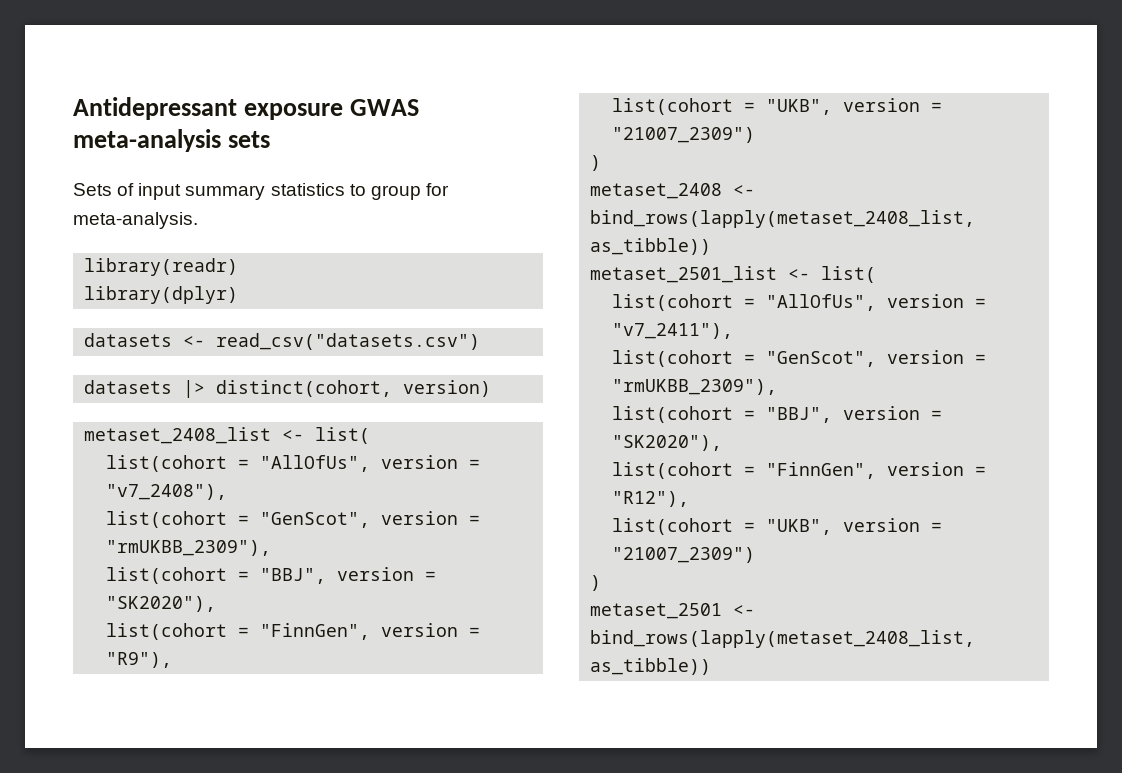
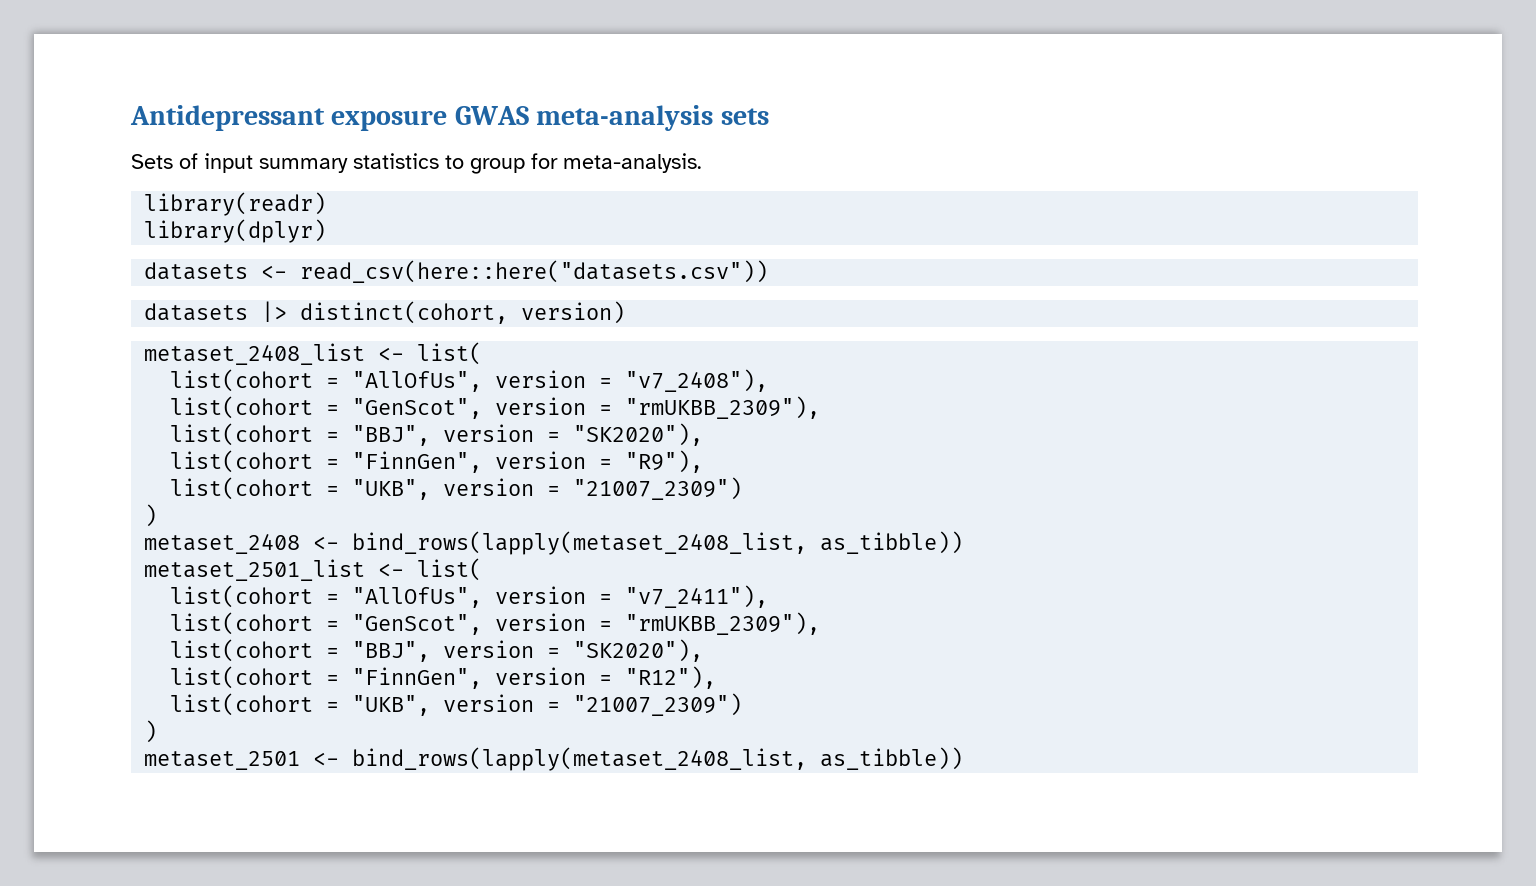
- datasets <- read_csv("datasets.csv")
+ datasets <- read_csv(here::here("datasets.csv"))

